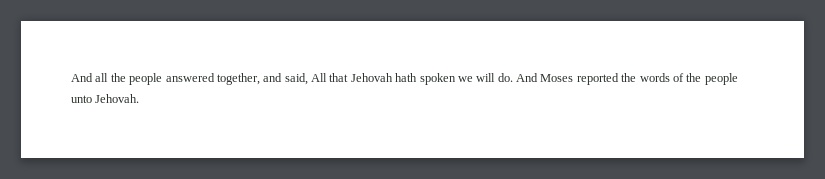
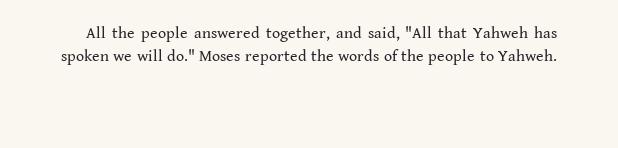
- And all the people answered together, and said, All that Jehovah hath spoken we will do. And Moses reported the words of the people unto Jehovah.
+ All the people answered together, and said, "All that Yahweh has spoken we will do." Moses reported the words of the people to Yahweh.

